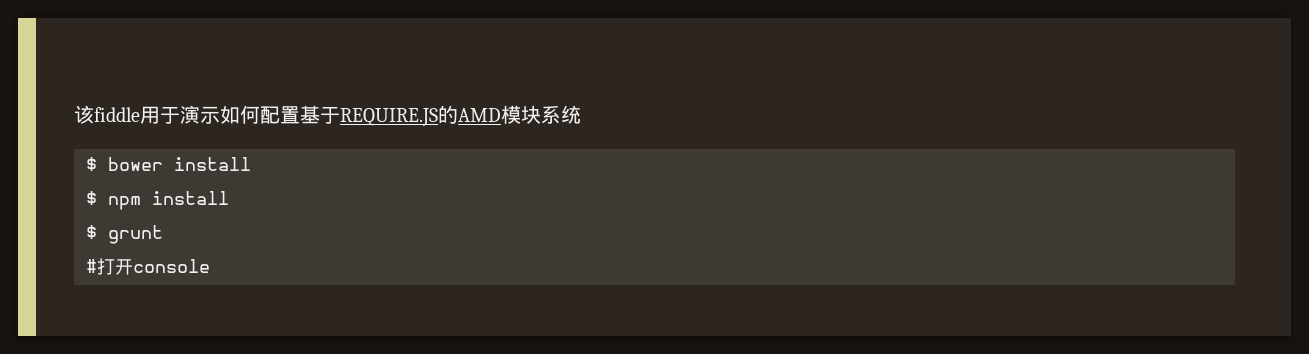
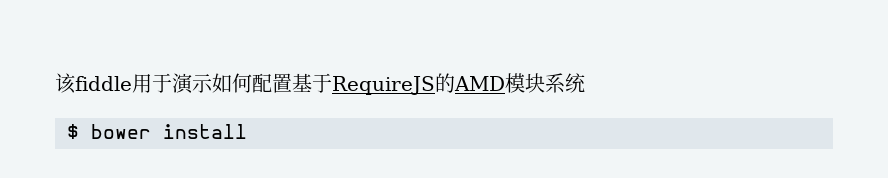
- 该fiddle用于演示如何配置基于REQUIRE.JS的AMD模块系统
+ 该fiddle用于演示如何配置基于RequireJS的AMD模块系统
- $ npm install
- $ grunt
- #打开console

